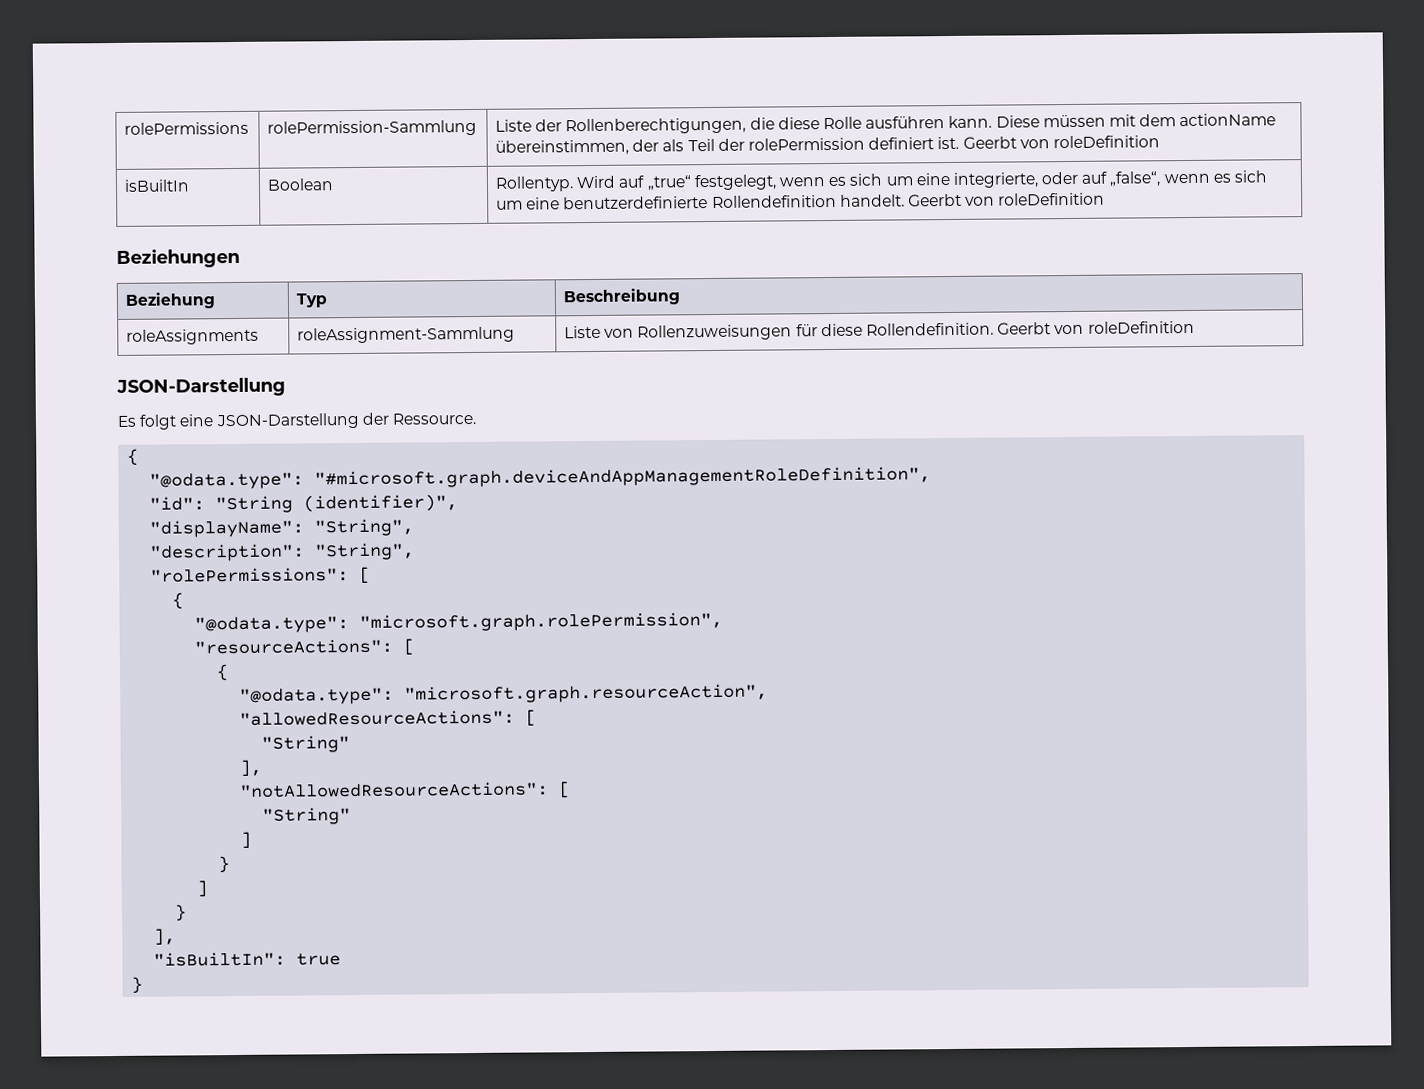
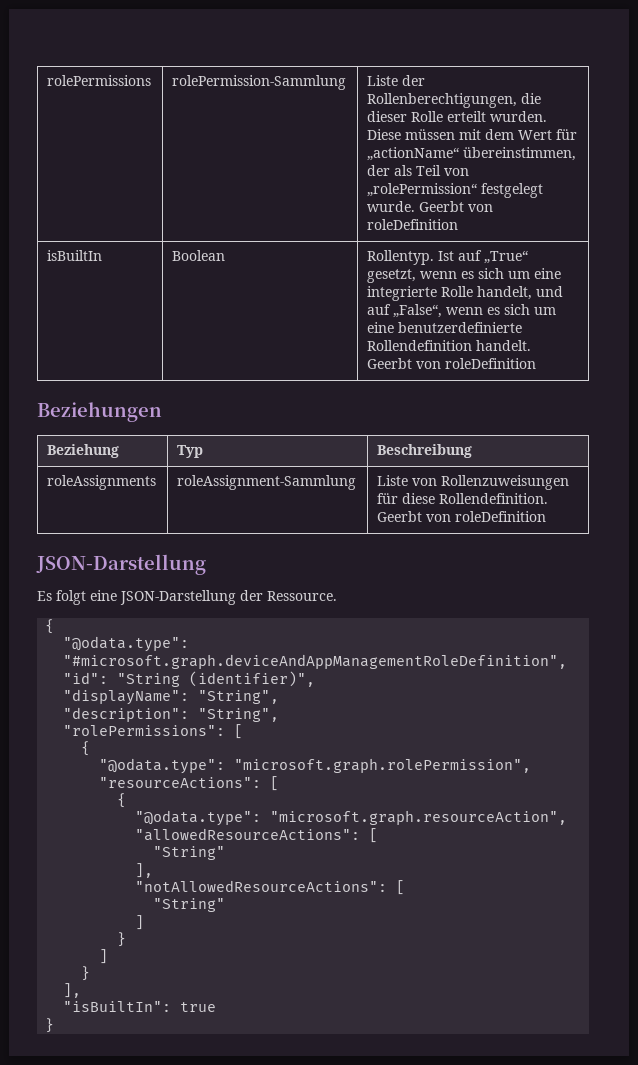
- rolePermissions | rolePermission-Sammlung | Liste der Rollenberechtigungen, die diese Rolle ausführen kann. Diese müssen mit dem actionName übereinstimmen, der als Teil der rolePermission definiert ist. Geerbt von roleDefinition
+ rolePermissions | rolePermission-Sammlung | Liste der Rollenberechtigungen, die dieser Rolle erteilt wurden. Diese müssen mit dem Wert für „actionName“ übereinstimmen, der als Teil von „rolePermission“ festgelegt wurde. Geerbt von roleDefinition
- isBuiltIn | Boolean | Rollentyp. Wird auf „true“ festgelegt, wenn es sich um eine integrierte, oder auf „false“, wenn es sich um eine benutzerdefinierte Rollendefinition handelt. Geerbt von roleDefinition
+ isBuiltIn | Boolean | Rollentyp. Ist auf „True“ gesetzt, wenn es sich um eine integrierte Rolle handelt, und auf „False“, wenn es sich um eine benutzerdefinierte Rollendefinition handelt. Geerbt von roleDefinition

